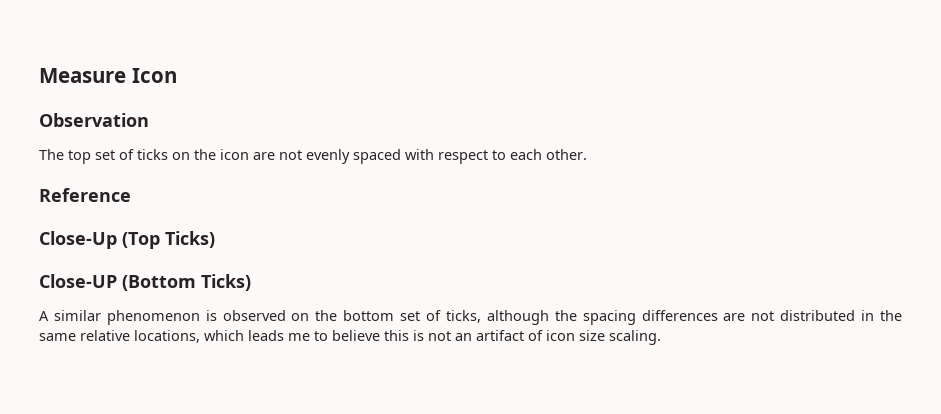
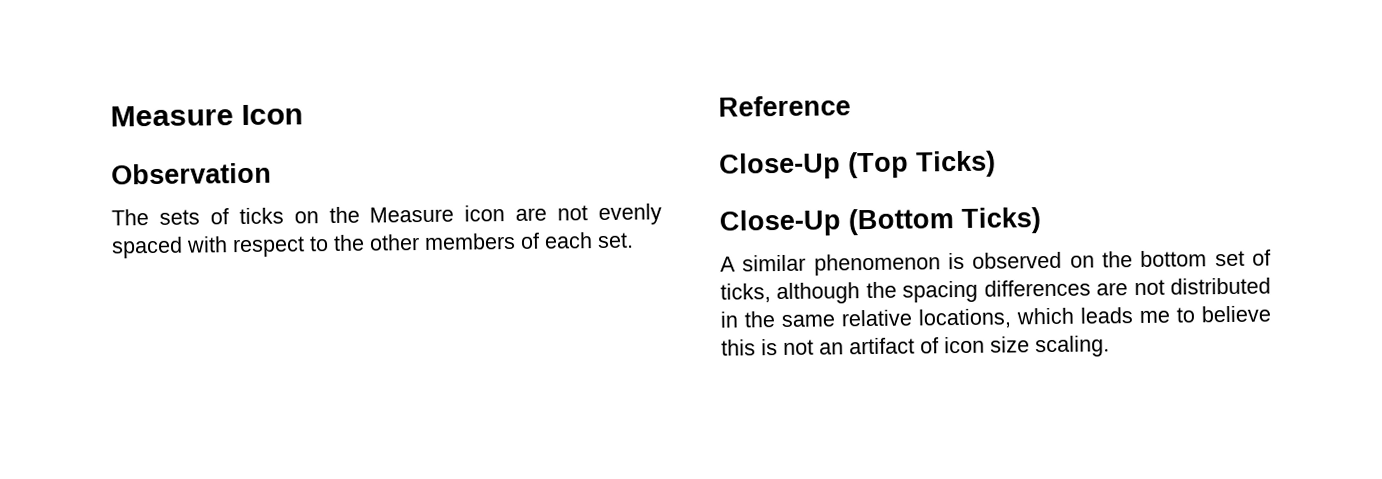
- The top set of ticks on the icon are not evenly spaced with respect to each other.
+ The sets of ticks on the Measure icon are not evenly spaced with respect to the other members of each set.
- Close-UP (Bottom Ticks)
+ Close-Up (Bottom Ticks)

